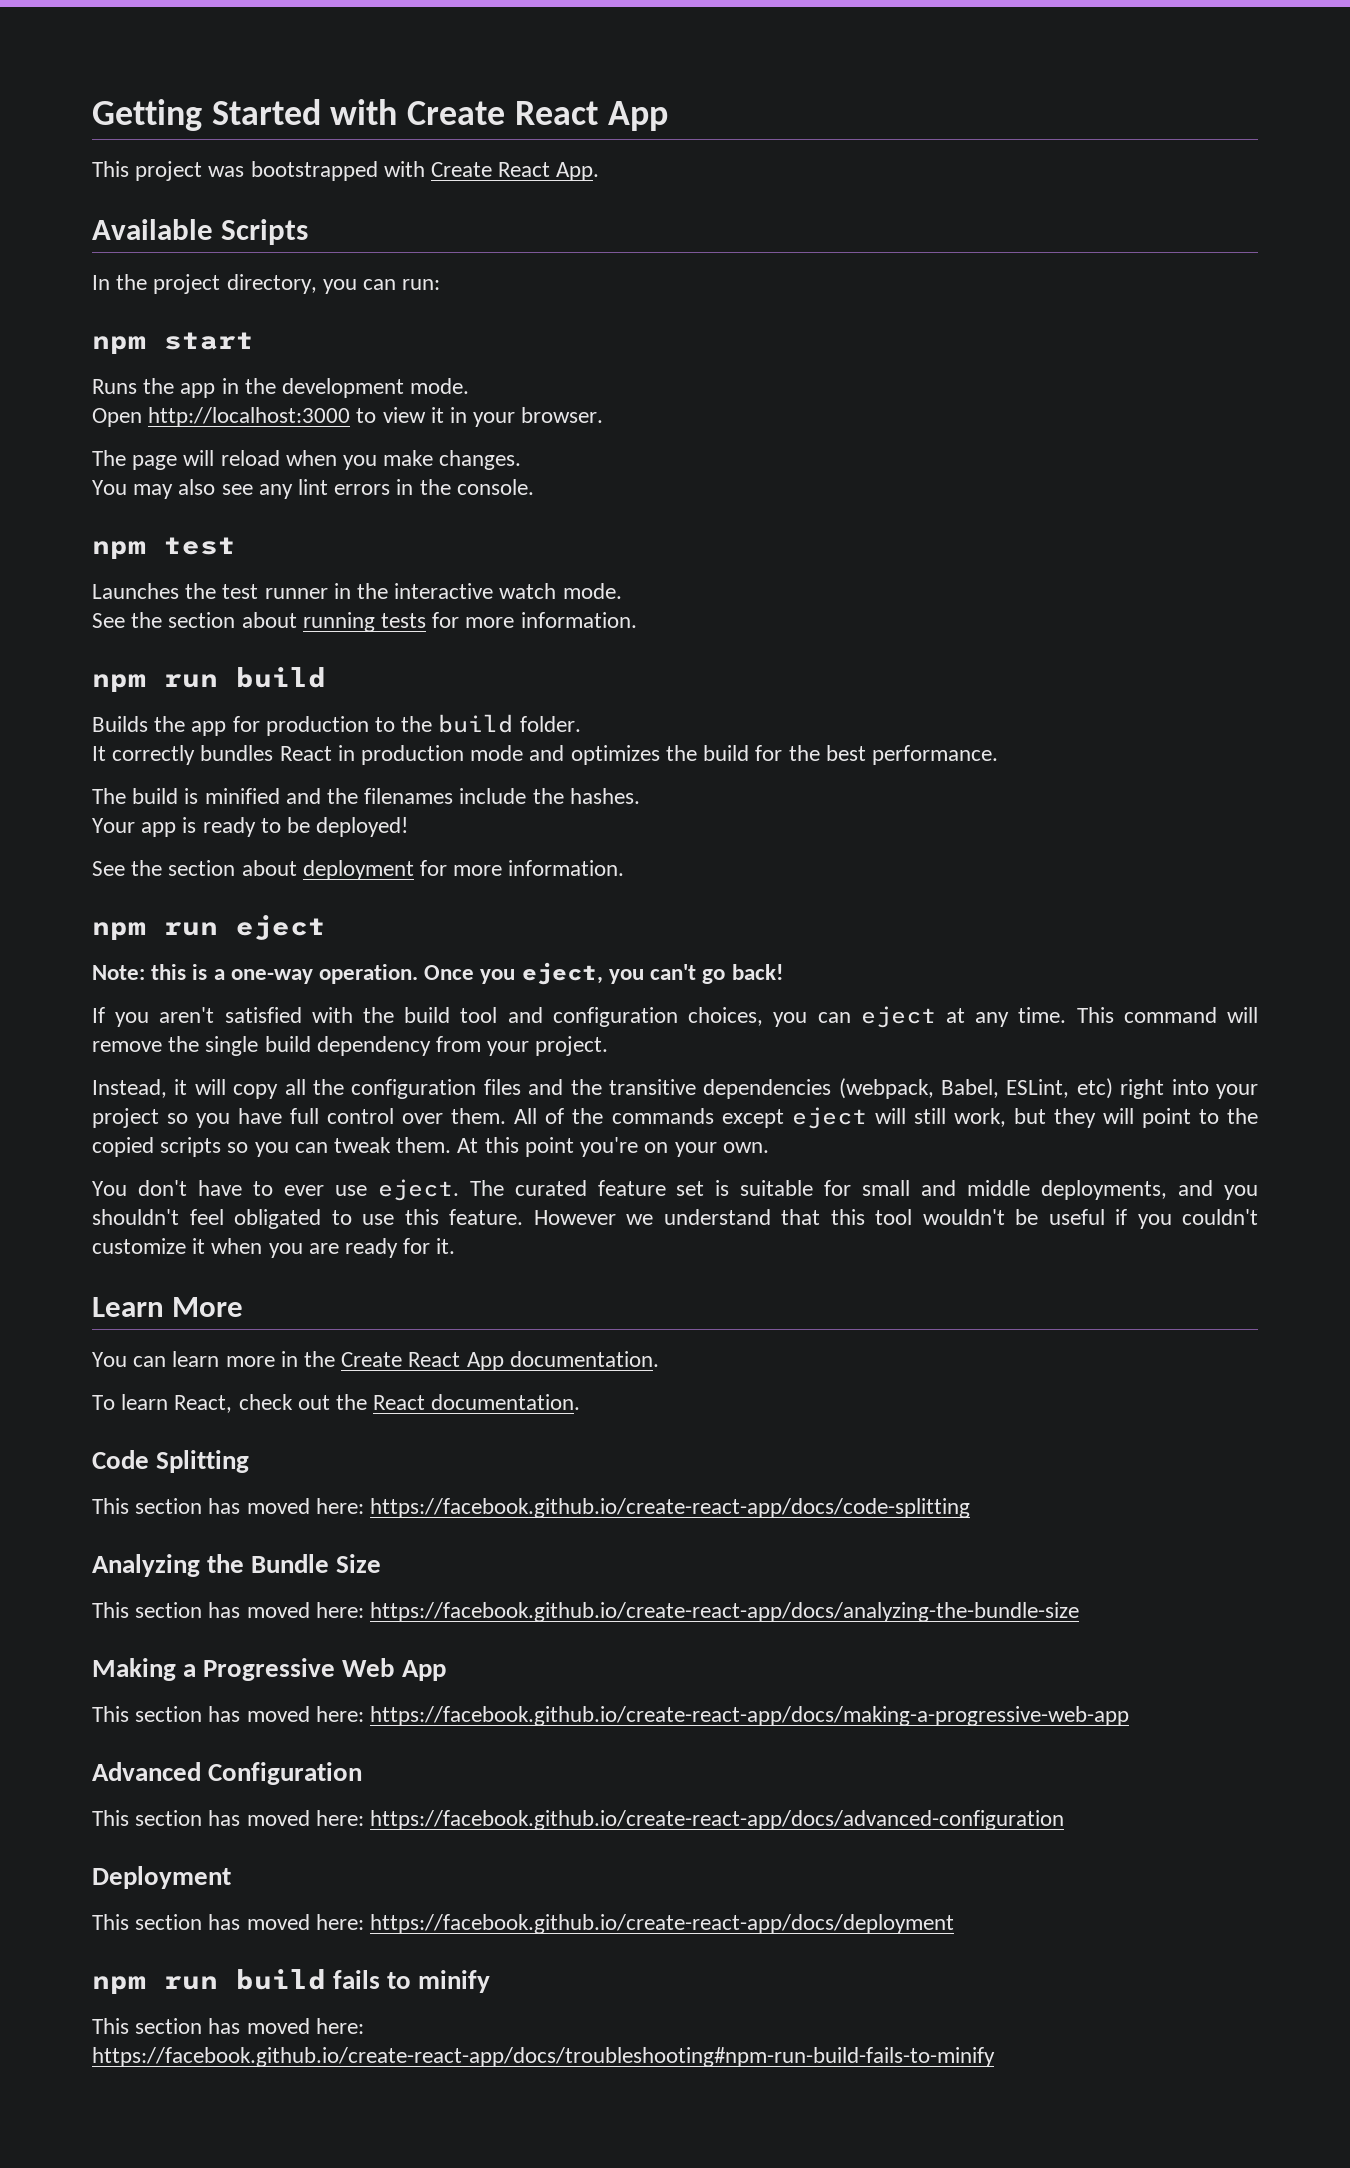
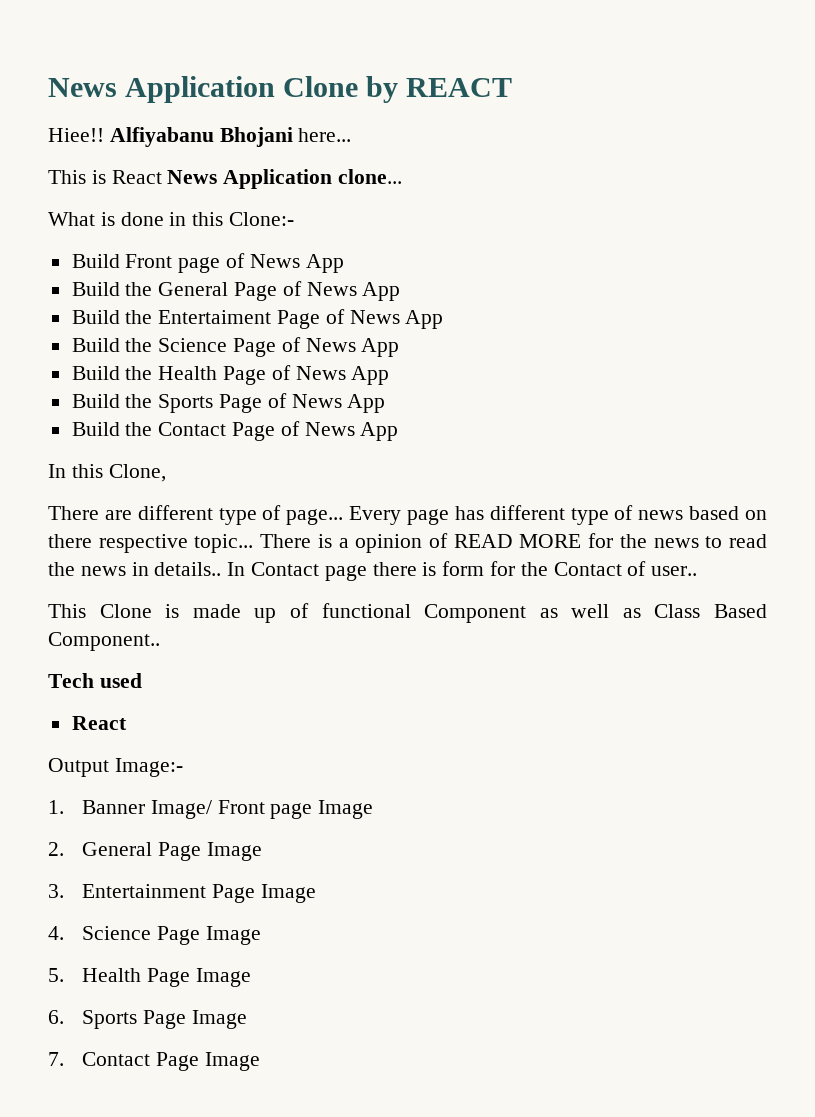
- Getting Started with Create React App
- This project was bootstrapped with Create React App.
- Available Scripts
- In the project directory, you can run:
- npm start
- Runs the app in the development mode.
- Open http://localhost:3000 to view it in your browser.
- The page will reload when you make changes.
- You may also see any lint errors in the console.
- npm test
- Launches the test runner in the interactive watch mode.
- See the section about running tests for more information.
- npm run build
- Builds the app for production to the build folder.
- It correctly bundles React in production mode and optimizes the build for the best performance.
- The build is minified and the filenames include the hashes.
- Your app is ready to be deployed!
- See the section about deployment for more information.
- npm run eject
- Note: this is a one-way operation. Once you eject, you can't go back!
- If you aren't satisfied with the build tool and configuration choices, you can eject at any time. This command will remove the single build dependency from your project.
- Instead, it will copy all the configuration files and the transitive dependencies (webpack, Babel, ESLint, etc) right into your project so you have full control over them. All of the commands except eject will still work, but they will point to the copied scripts so you can tweak them. At this point you're on your own.
- You don't have to ever use eject. The curated feature set is suitable for small and middle deployments, and you shouldn't feel obligated to use this feature. However we understand that this tool wouldn't be useful if you couldn't customize it when you are ready for it.
- Learn More
- You can learn more in the Create React App documentation.
- To learn React, check out the React documentation.
- Code Splitting
- This section has moved here: https://facebook.github.io/create-react-app/docs/code-splitting
- Analyzing the Bundle Size
- This section has moved here: https://facebook.github.io/create-react-app/docs/analyzing-the-bundle-size
- Making a Progressive Web App
- This section has moved here: https://facebook.github.io/create-react-app/docs/making-a-progressive-web-app
- Advanced Configuration
- This section has moved here: https://facebook.github.io/create-react-app/docs/advanced-configuration
- Deployment
- This section has moved here: https://facebook.github.io/create-react-app/docs/deployment
- npm run build fails to minify
- This section has moved here: https://facebook.github.io/create-react-app/docs/troubleshooting#npm-run-build-fails-to-minify
+ News Application Clone by REACT
+ Hiee!! Alfiyabanu Bhojani here...
+ This is React News Application clone...
+ What is done in this Clone:-
+ Build Front page of News App
+ Build the General Page of News App
+ Build the Entertaiment Page of News App
+ Build the Science Page of News App
+ Build the Health Page of News App
+ Build the Sports Page of News App
+ Build the Contact Page of News App
+ In this Clone,
+ There are different type of page... Every page has different type of news based on there respective topic... There is a opinion of READ MORE for the news to read the news in details.. In Contact page there is form for the Contact of user..
+ This Clone is made up of functional Component as well as Class Based Component..
+ Tech used
+ React
+ Output Image:-
+ 1. Banner Image/ Front page Image
+ 2. General Page Image
+ 3. Entertainment Page Image
+ 4. Science Page Image
+ 5. Health Page Image
+ 6. Sports Page Image
+ 7. Contact Page Image

